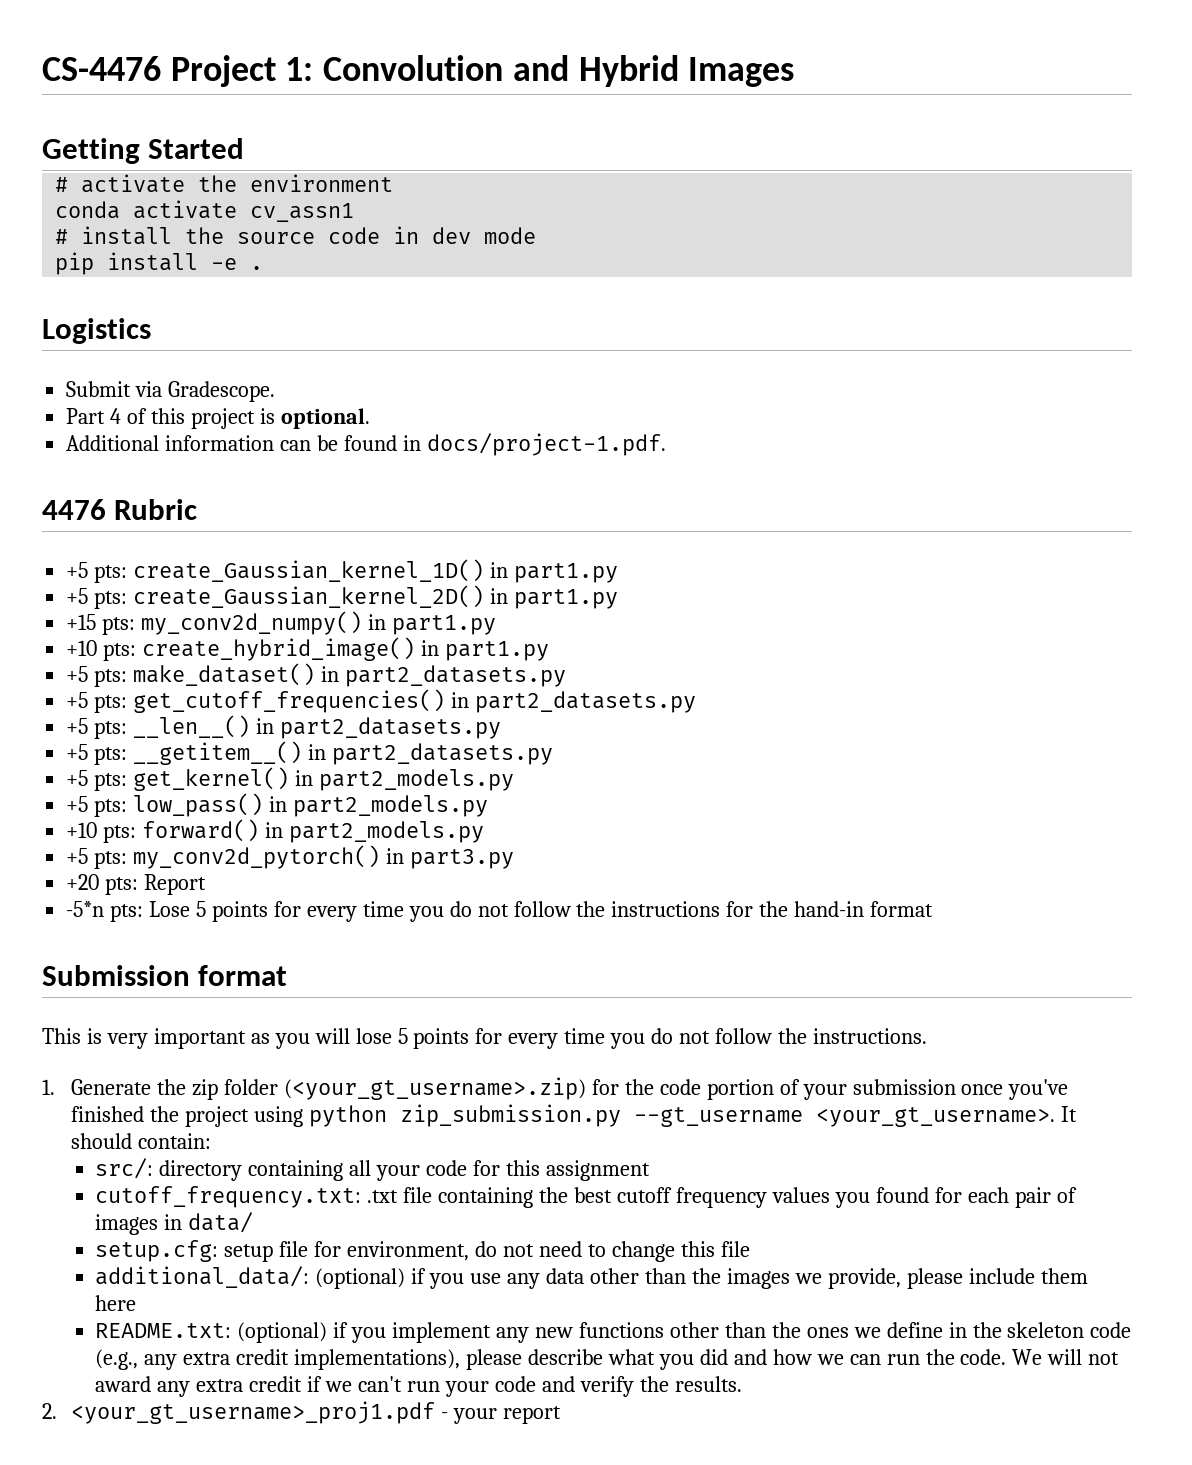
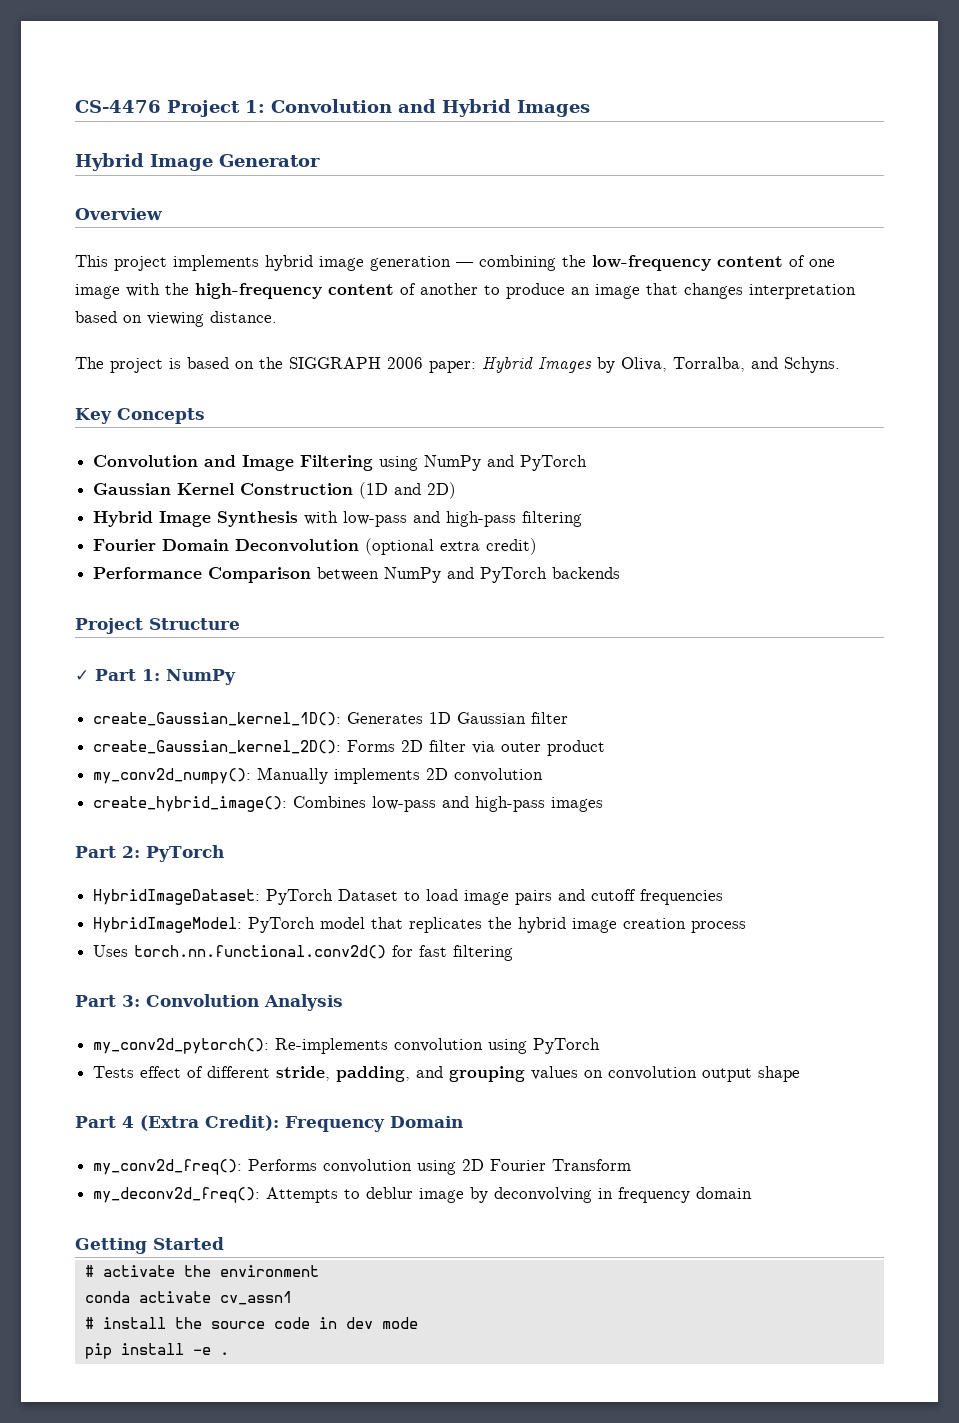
+ Hybrid Image Generator
+ Overview
+ This project implements hybrid image generation — combining the low-frequency content of one image with the high-frequency content of another to produce an image that changes interpretation based on viewing distance.
+ The project is based on the SIGGRAPH 2006 paper: Hybrid Images by Oliva, Torralba, and Schyns.
+ Key Concepts
+ Convolution and Image Filtering using NumPy and PyTorch
+ Gaussian Kernel Construction (1D and 2D)
+ Hybrid Image Synthesis with low-pass and high-pass filtering
+ Fourier Domain Deconvolution (optional extra credit)
+ Performance Comparison between NumPy and PyTorch backends
+ Project Structure
+ ✓ Part 1: NumPy
+ create_Gaussian_kernel_1D(): Generates 1D Gaussian filter
+ create_Gaussian_kernel_2D(): Forms 2D filter via outer product
+ my_conv2d_numpy(): Manually implements 2D convolution
+ create_hybrid_image(): Combines low-pass and high-pass images
+ Part 2: PyTorch
+ HybridImageDataset: PyTorch Dataset to load image pairs and cutoff frequencies
+ HybridImageModel: PyTorch model that replicates the hybrid image creation process
+ Uses torch.nn.functional.conv2d() for fast filtering
+ Part 3: Convolution Analysis
+ my_conv2d_pytorch(): Re-implements convolution using PyTorch
+ Tests effect of different stride, padding, and grouping values on convolution output shape
+ Part 4 (Extra Credit): Frequency Domain
+ my_conv2d_freq(): Performs convolution using 2D Fourier Transform
+ my_deconv2d_freq(): Attempts to deblur image by deconvolving in frequency domain
- Logistics
- Submit via Gradescope.
- Part 4 of this project is optional.
- Additional information can be found in docs/project-1.pdf.
- 4476 Rubric
- +5 pts: create_Gaussian_kernel_1D() in part1.py
- +5 pts: create_Gaussian_kernel_2D() in part1.py
- +15 pts: my_conv2d_numpy() in part1.py
- +10 pts: create_hybrid_image() in part1.py
- +5 pts: make_dataset() in part2_datasets.py
- +5 pts: get_cutoff_frequencies() in part2_datasets.py
- +5 pts: __len__() in part2_datasets.py
- +5 pts: __getitem__() in part2_datasets.py
- +5 pts: get_kernel() in part2_models.py
- +5 pts: low_pass() in part2_models.py
- +10 pts: forward() in part2_models.py
- +5 pts: my_conv2d_pytorch() in part3.py
- +20 pts: Report
- -5*n pts: Lose 5 points for every time you do not follow the instructions for the hand-in format
- Submission format
- This is very important as you will lose 5 points for every time you do not follow the instructions.
- 1. Generate the zip folder (<your_gt_username>.zip) for the code portion of your submission once you've finished the project using python zip_submission.py --gt_username <your_gt_username>. It should contain:
- src/: directory containing all your code for this assignment
- cutoff_frequency.txt: .txt file containing the best cutoff frequency values you found for each pair of images in data/
- setup.cfg: setup file for environment, do not need to change this file
- additional_data/: (optional) if you use any data other than the images we provide, please include them here
- README.txt: (optional) if you implement any new functions other than the ones we define in the skeleton code (e.g., any extra credit implementations), please describe what you did and how we can run the code. We will not award any extra credit if we can't run your code and verify the results.
- 2. <your_gt_username>_proj1.pdf - your report

